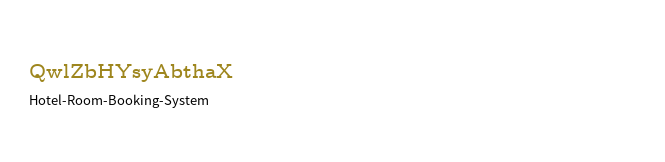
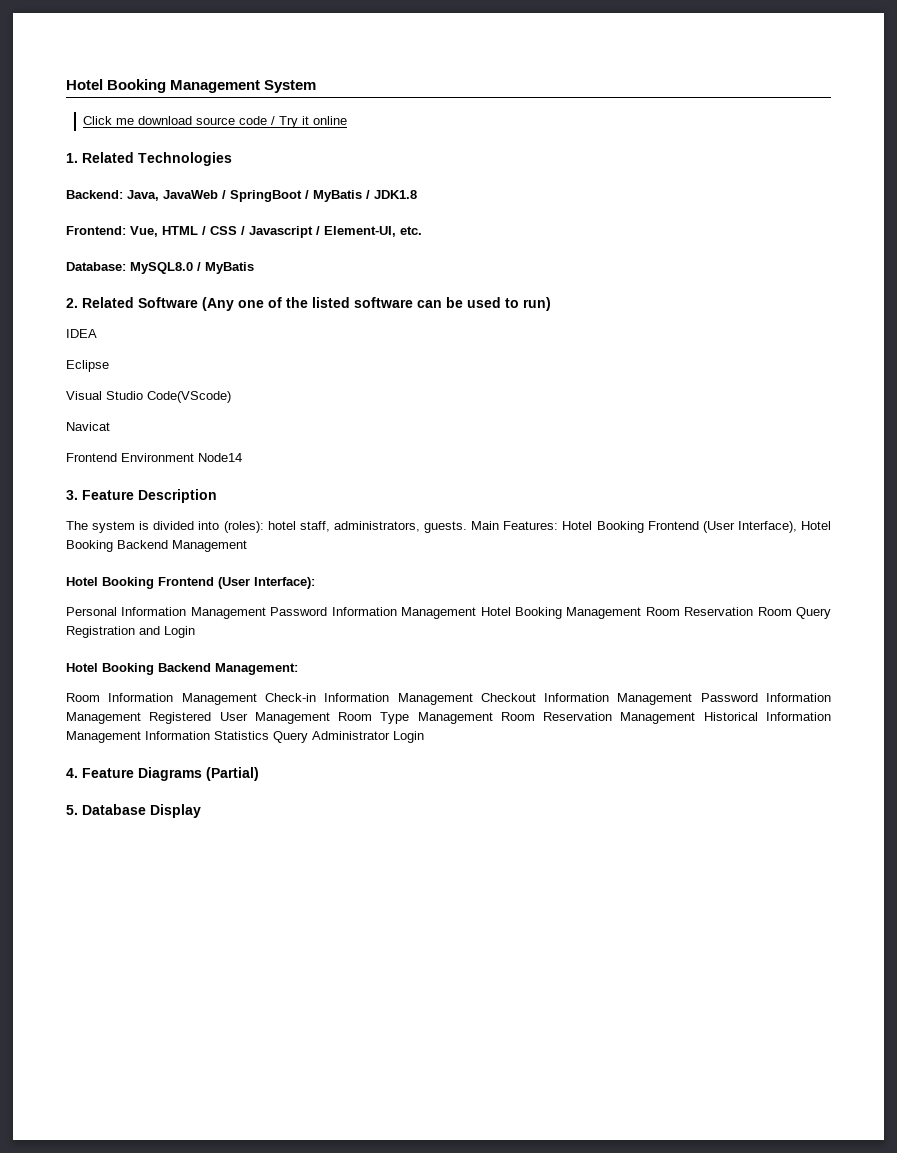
- QwlZbHYsyAbthaX
- Hotel-Room-Booking-System
+ Hotel Booking Management System
+ Click me download source code / Try it online
+ 1. Related Technologies
+ Backend: Java, JavaWeb / SpringBoot / MyBatis / JDK1.8
+ Frontend: Vue, HTML / CSS / Javascript / Element-UI, etc.
+ Database: MySQL8.0 / MyBatis
+ 2. Related Software (Any one of the listed software can be used to run)
+ IDEA
+ Eclipse
+ Visual Studio Code(VScode)
+ Navicat
+ Frontend Environment Node14
+ 3. Feature Description
+ The system is divided into (roles): hotel staff, administrators, guests. Main Features: Hotel Booking Frontend (User Interface), Hotel Booking Backend Management
+ Hotel Booking Frontend (User Interface):
+ Personal Information Management Password Information Management Hotel Booking Management Room Reservation Room Query Registration and Login
+ Hotel Booking Backend Management:
+ Room Information Management Check-in Information Management Checkout Information Management Password Information Management Registered User Management Room Type Management Room Reservation Management Historical Information Management Information Statistics Query Administrator Login
+ 4. Feature Diagrams (Partial)
+ 5. Database Display

